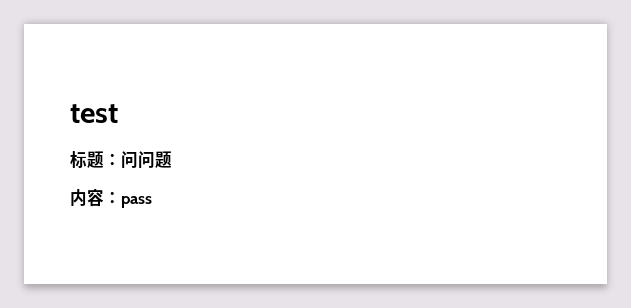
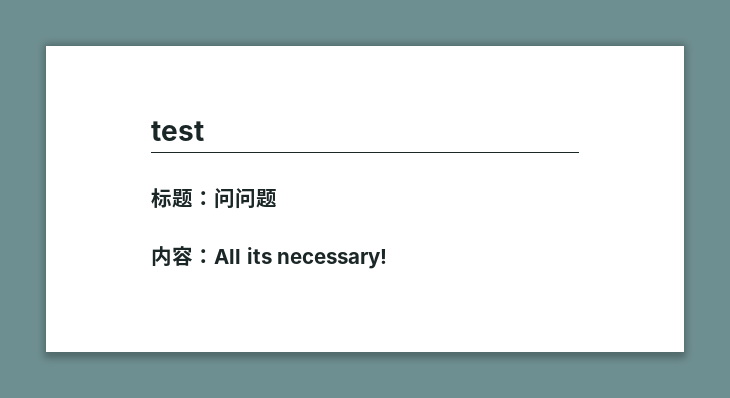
- 内容：pass
+ 内容：All its necessary!

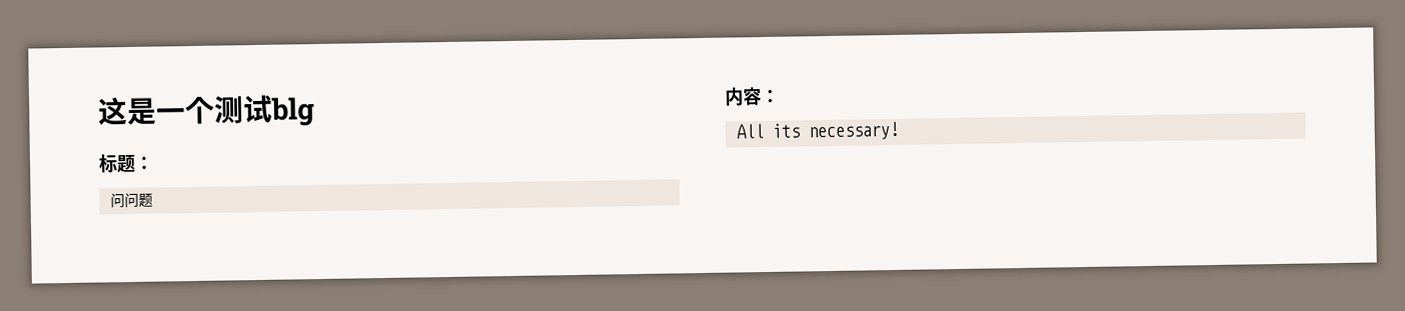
- test
+ 这是一个测试blg
- 标题：问问题
+ 标题：
+ 问问题
- 内容：All its necessary!
+ 内容：
+ All its necessary!

